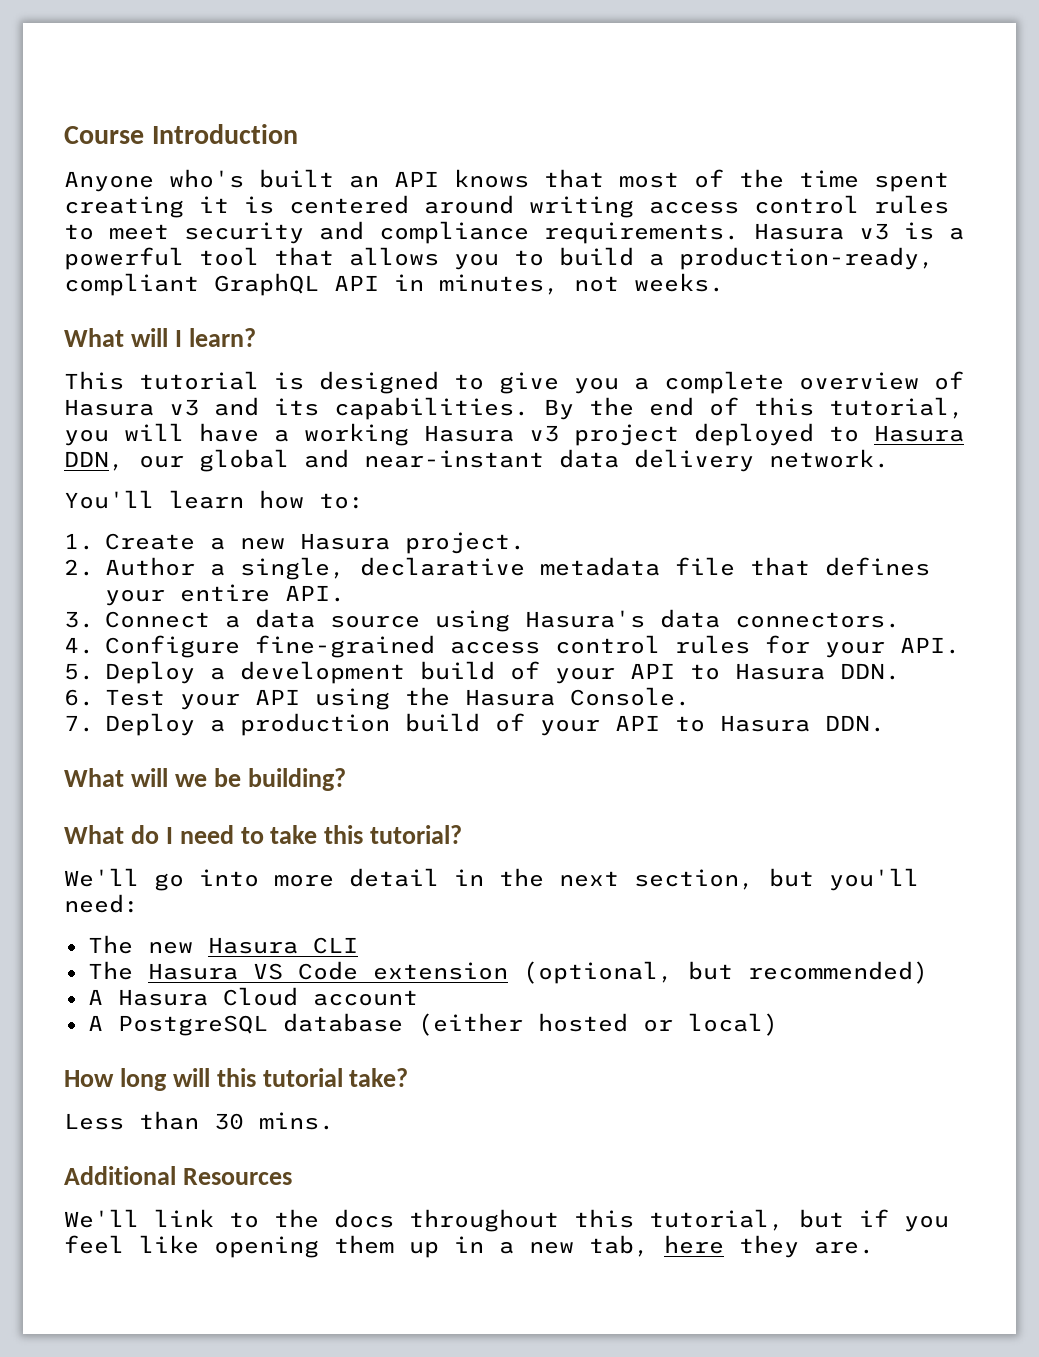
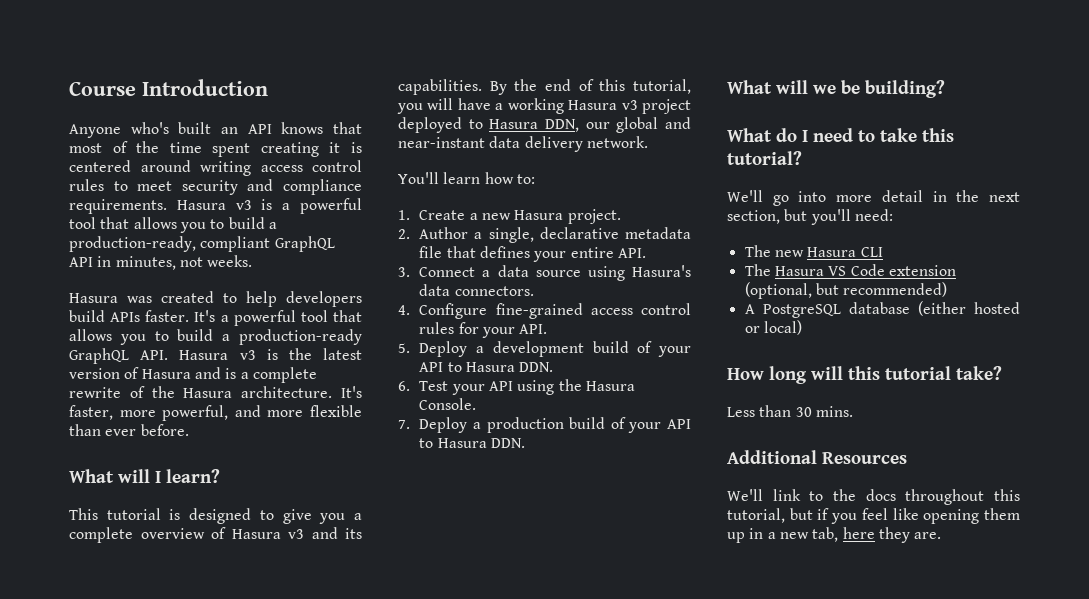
+ Hasura was created to help developers build APIs faster. It's a powerful tool that allows you to build a production-ready GraphQL API. Hasura v3 is the latest version of Hasura and is a complete rewrite of the Hasura architecture. It's faster, more powerful, and more flexible than ever before.
- A Hasura Cloud account

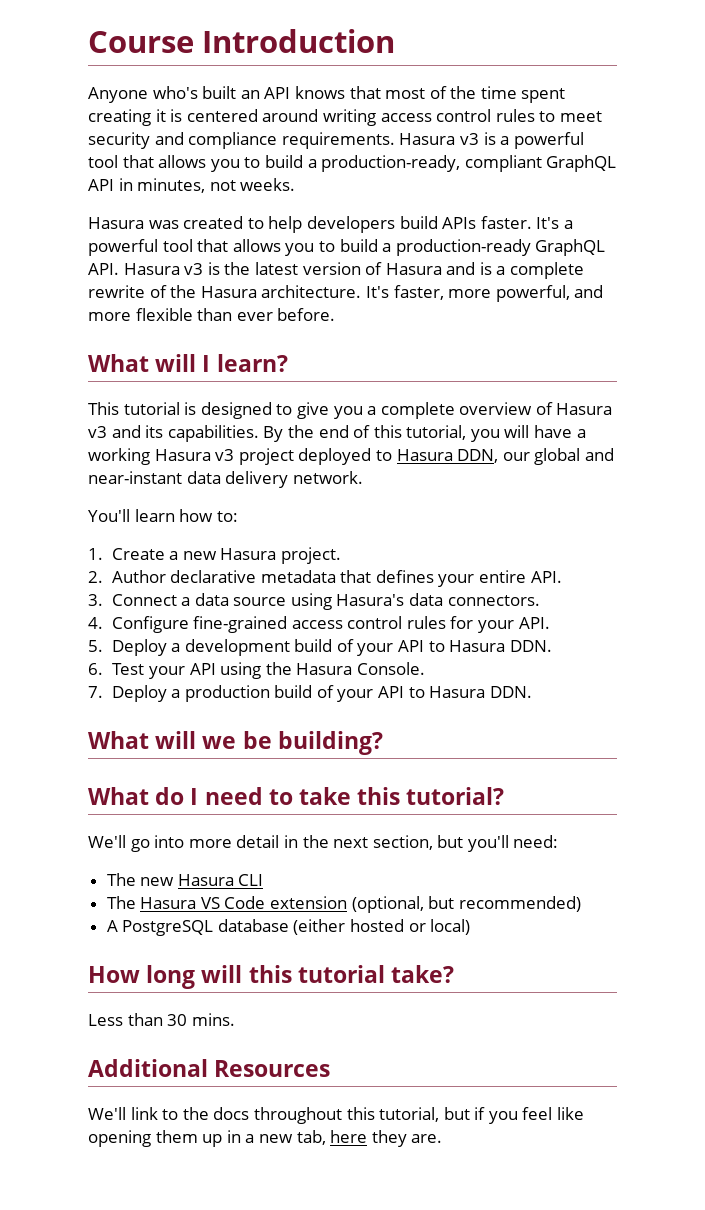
- 2. Author a single, declarative metadata file that defines your entire API.
+ 2. Author declarative metadata that defines your entire API.

